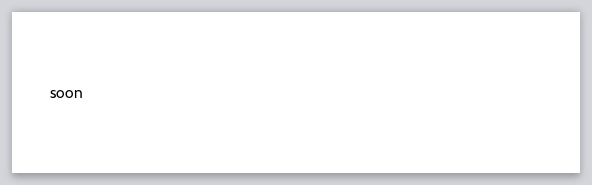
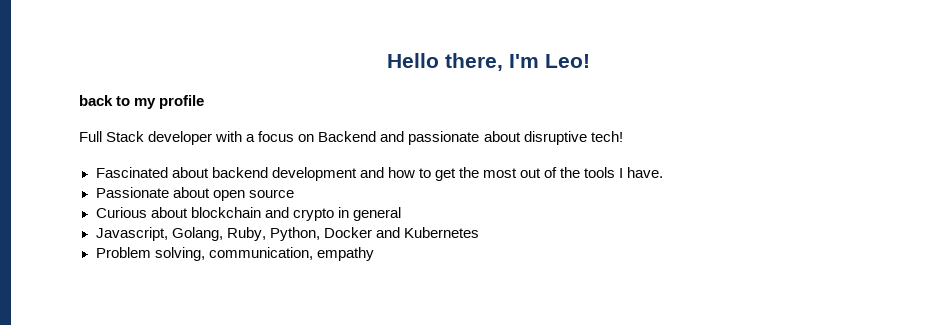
- soon
+ Hello there, I'm Leo!
+ back to my profile
+ Full Stack developer with a focus on Backend and passionate about disruptive tech!
+ Fascinated about backend development and how to get the most out of the tools I have.
+ Passionate about open source
+ Curious about blockchain and crypto in general
+ Javascript, Golang, Ruby, Python, Docker and Kubernetes
+ Problem solving, communication, empathy

